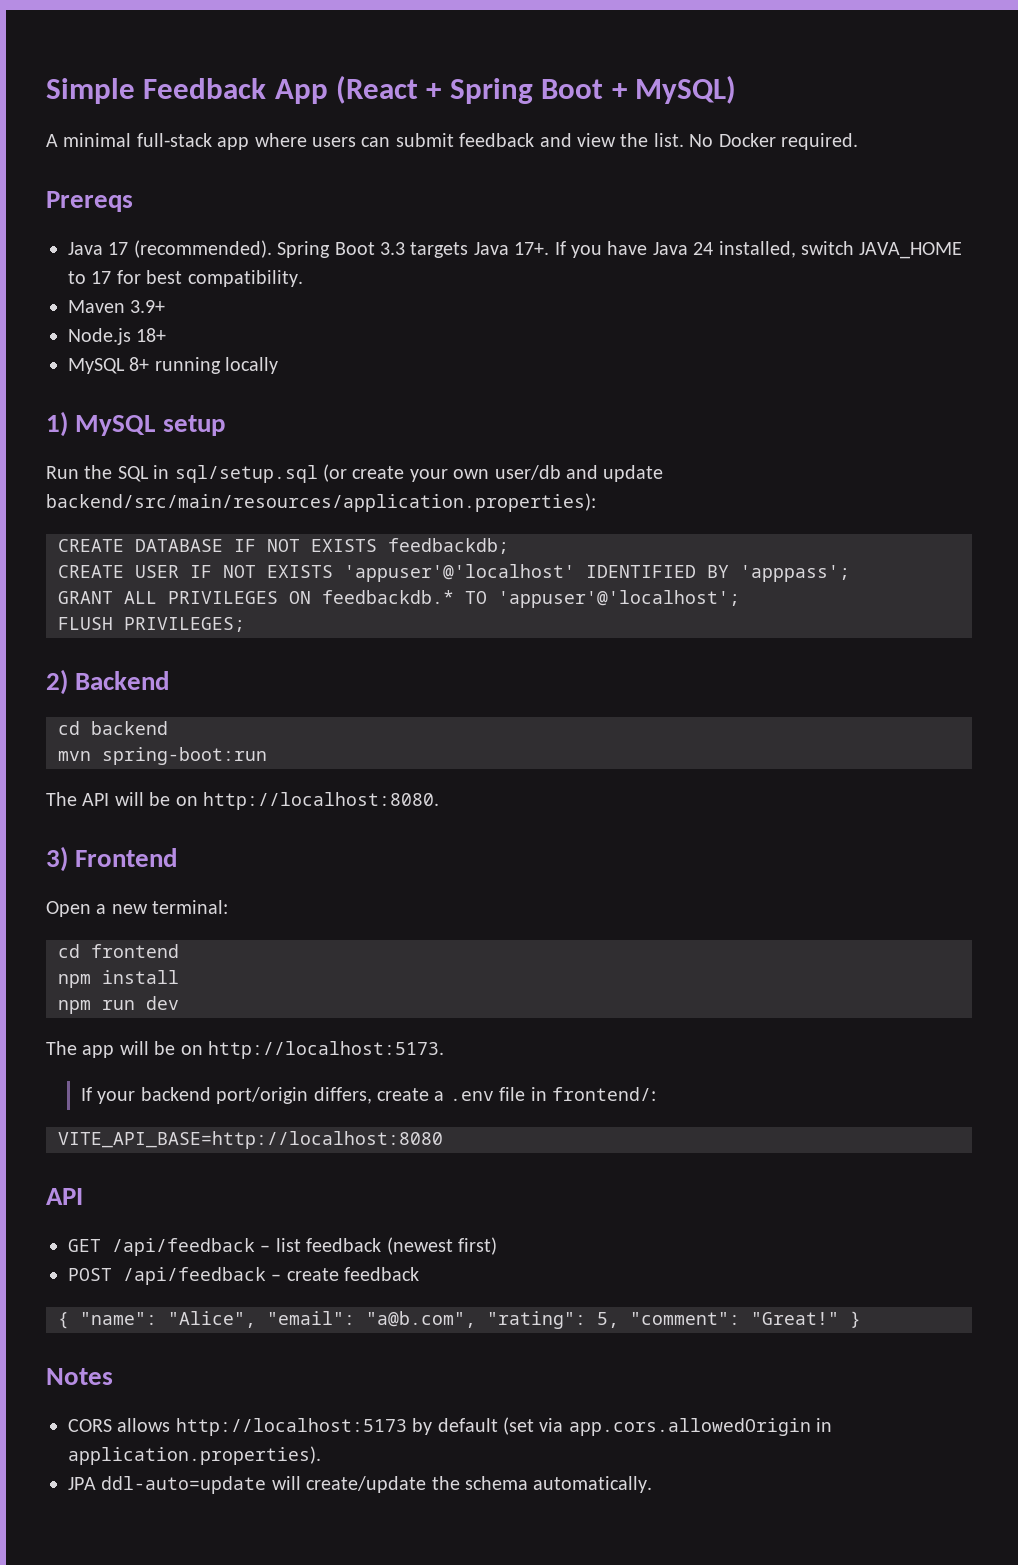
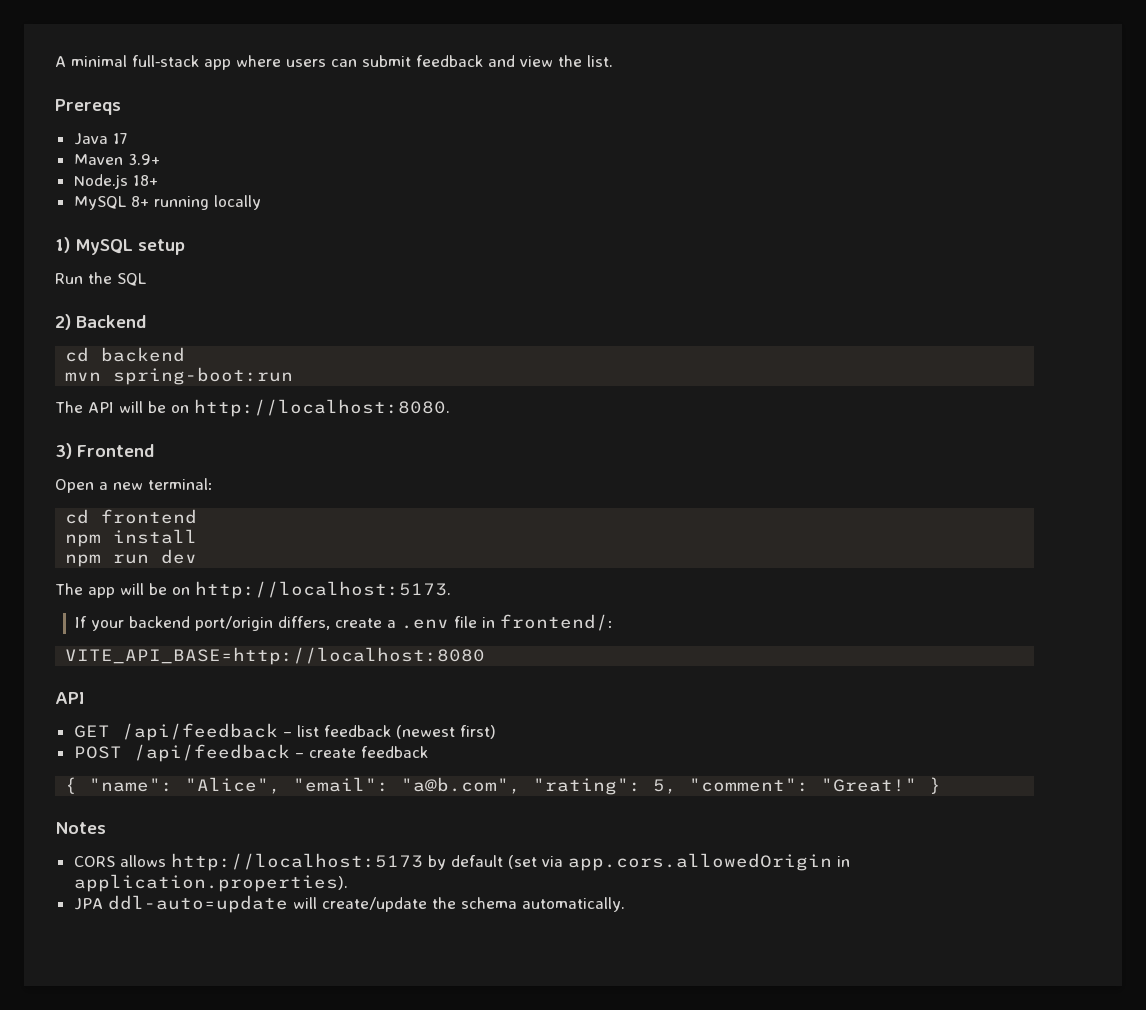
- Simple Feedback App (React + Spring Boot + MySQL)
- No Docker required.
- Java 17 (recommended). Spring Boot 3.3 targets Java 17+. If you have Java 24 installed, switch JAVA_HOME to 17 for best compatibility.
+ Java 17
- Run the SQL in sql/setup.sql (or create your own user/db and update backend/src/main/resources/application.properties):
- CREATE DATABASE IF NOT EXISTS feedbackdb;
- CREATE USER IF NOT EXISTS 'appuser'@'localhost' IDENTIFIED BY 'apppass';
- GRANT ALL PRIVILEGES ON feedbackdb.* TO 'appuser'@'localhost';
- FLUSH PRIVILEGES;
+ Run the SQL

